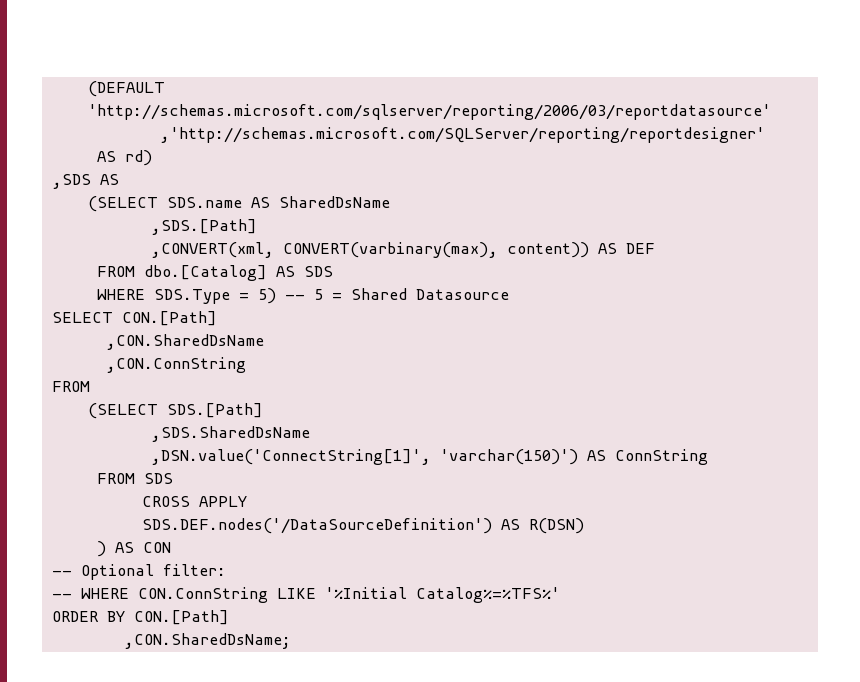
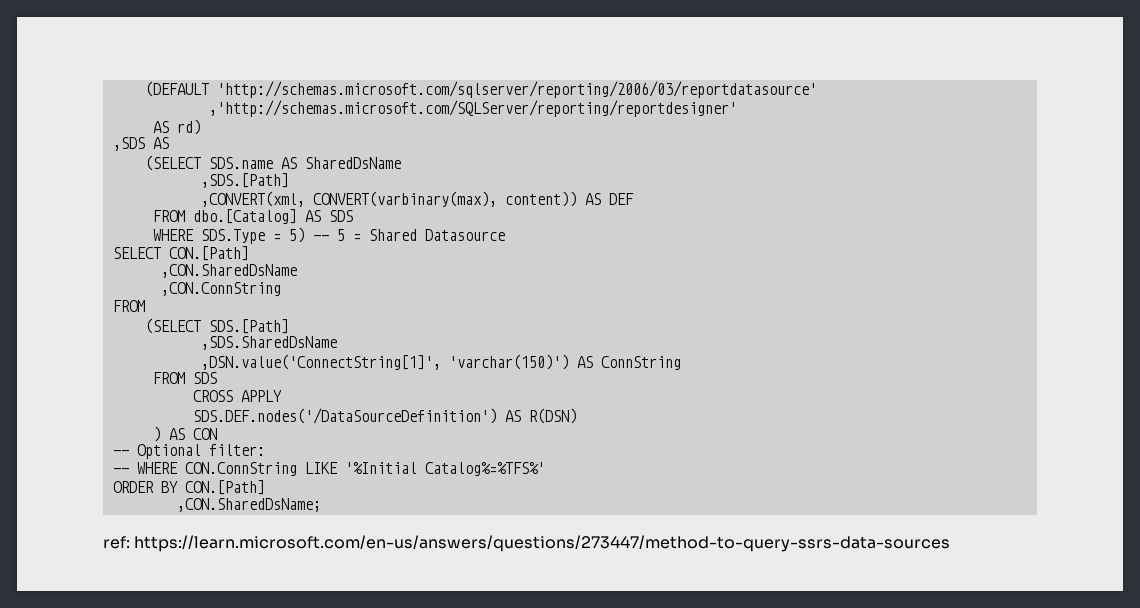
+ ref: https://learn.microsoft.com/en-us/answers/questions/273447/method-to-query-ssrs-data-sources

